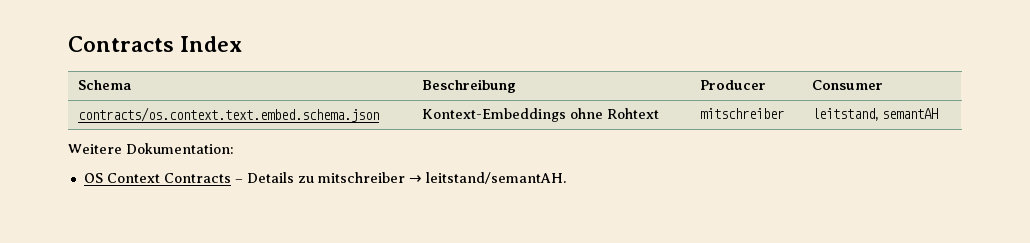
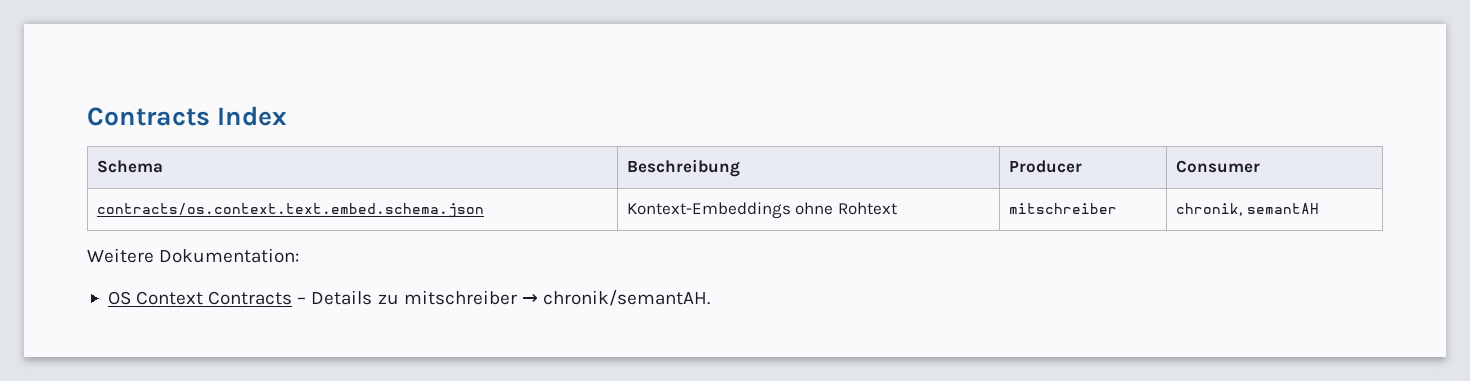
- contracts/os.context.text.embed.schema.json | Kontext-Embeddings ohne Rohtext | mitschreiber | leitstand, semantAH
+ contracts/os.context.text.embed.schema.json | Kontext-Embeddings ohne Rohtext | mitschreiber | chronik, semantAH
- OS Context Contracts – Details zu mitschreiber → leitstand/semantAH.
+ OS Context Contracts – Details zu mitschreiber → chronik/semantAH.

